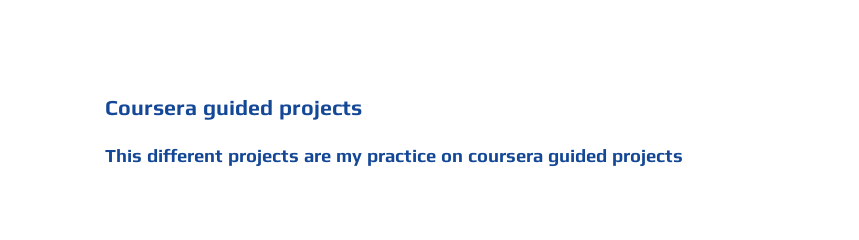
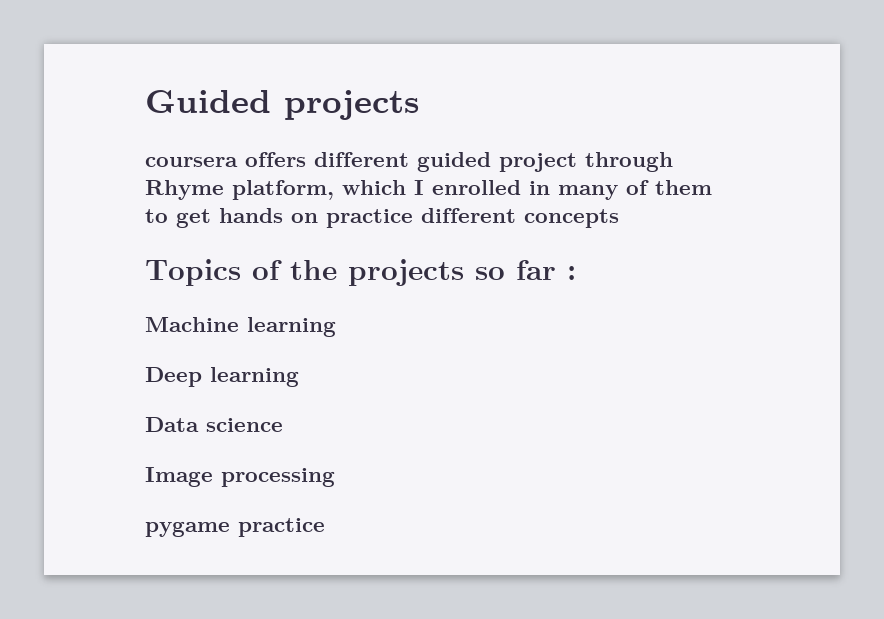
- Coursera guided projects
+ Guided projects
- This different projects are my practice on coursera guided projects
+ coursera offers different guided project through Rhyme platform, which I enrolled in many of them to get hands on practice different concepts
+ Topics of the projects so far :
+ Machine learning
+ Deep learning
+ Data science
+ Image processing
+ pygame practice

